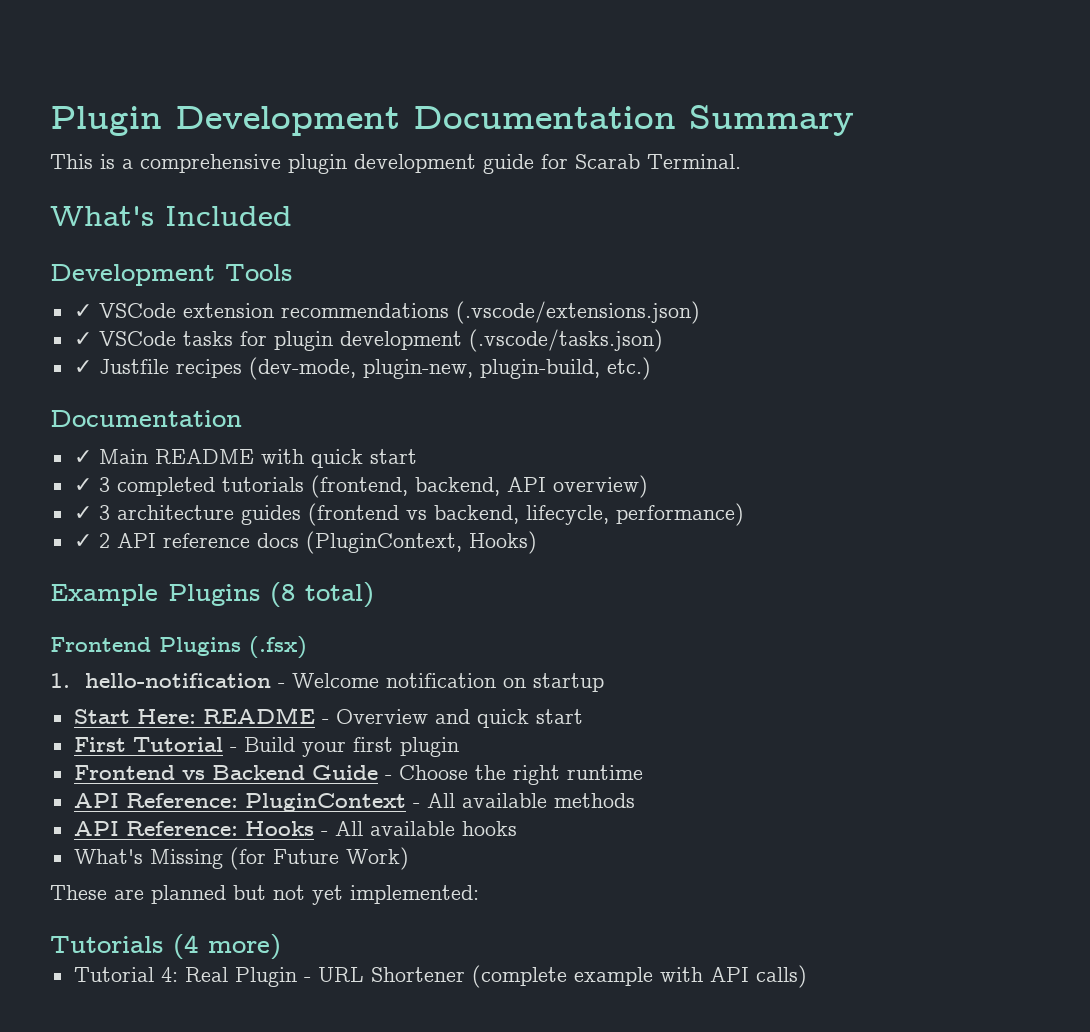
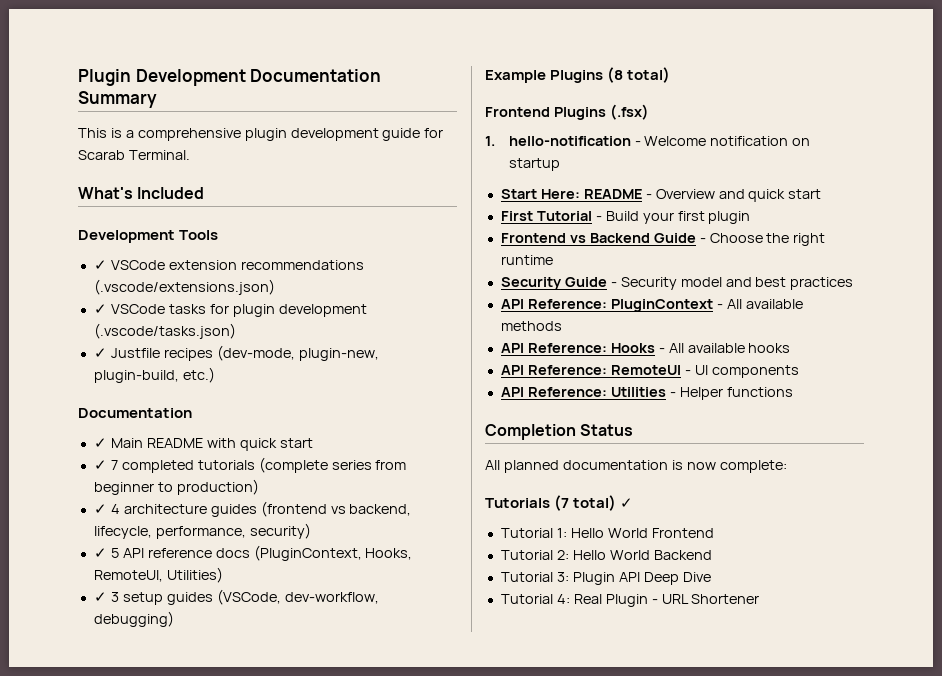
- ✓ 3 completed tutorials (frontend, backend, API overview)
- ✓ 3 architecture guides (frontend vs backend, lifecycle, performance)
- ✓ 2 API reference docs (PluginContext, Hooks)
+ ✓ 7 completed tutorials (complete series from beginner to production)
+ ✓ 4 architecture guides (frontend vs backend, lifecycle, performance, security)
+ ✓ 5 API reference docs (PluginContext, Hooks, RemoteUI, Utilities)
+ ✓ 3 setup guides (VSCode, dev-workflow, debugging)
+ Security Guide - Security model and best practices
- What's Missing (for Future Work)
- These are planned but not yet implemented:
- Tutorials (4 more)
+ API Reference: RemoteUI - UI components
+ API Reference: Utilities - Helper functions
+ Completion Status
+ All planned documentation is now complete:
+ Tutorials (7 total) ✓
+ Tutorial 1: Hello World Frontend
+ Tutorial 2: Hello World Backend
+ Tutorial 3: Plugin API Deep Dive
- Tutorial 4: Real Plugin - URL Shortener (complete example with API calls)
+ Tutorial 4: Real Plugin - URL Shortener

